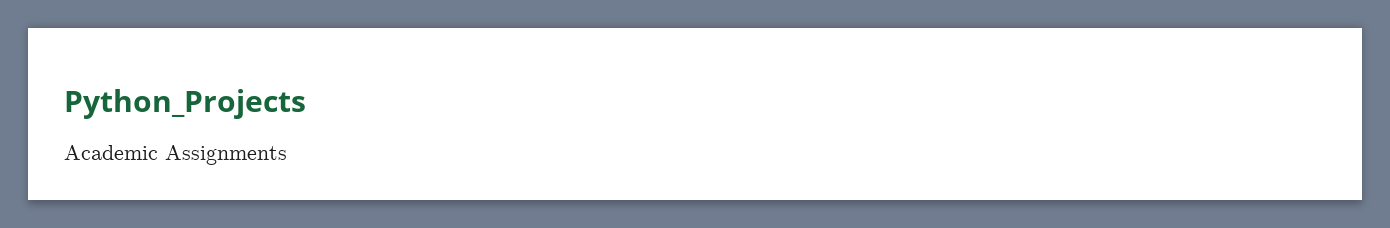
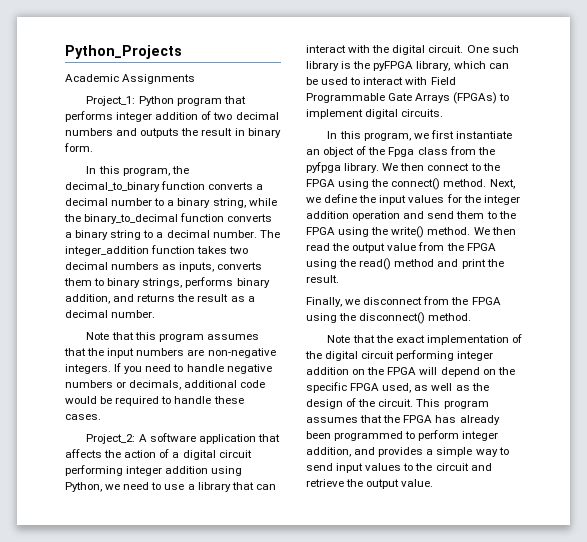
+ Project_1: Python program that performs integer addition of two decimal numbers and outputs the result in binary form.
+ In this program, the decimal_to_binary function converts a decimal number to a binary string, while the binary_to_decimal function converts a binary string to a decimal number. The integer_addition function takes two decimal numbers as inputs, converts them to binary strings, performs binary addition, and returns the result as a decimal number.
+ Note that this program assumes that the input numbers are non-negative integers. If you need to handle negative numbers or decimals, additional code would be required to handle these cases.
+ Project_2: A software application that affects the action of a digital circuit performing integer addition using Python, we need to use a library that can interact with the digital circuit. One such library is the pyFPGA library, which can be used to interact with Field Programmable Gate Arrays (FPGAs) to implement digital circuits.
+ In this program, we first instantiate an object of the Fpga class from the pyfpga library. We then connect to the FPGA using the connect() method. Next, we define the input values for the integer addition operation and send them to the FPGA using the write() method. We then read the output value from the FPGA using the read() method and print the result.
+ Finally, we disconnect from the FPGA using the disconnect() method.
+ Note that the exact implementation of the digital circuit performing integer addition on the FPGA will depend on the specific FPGA used, as well as the design of the circuit. This program assumes that the FPGA has already been programmed to perform integer addition, and provides a simple way to send input values to the circuit and retrieve the output value.

